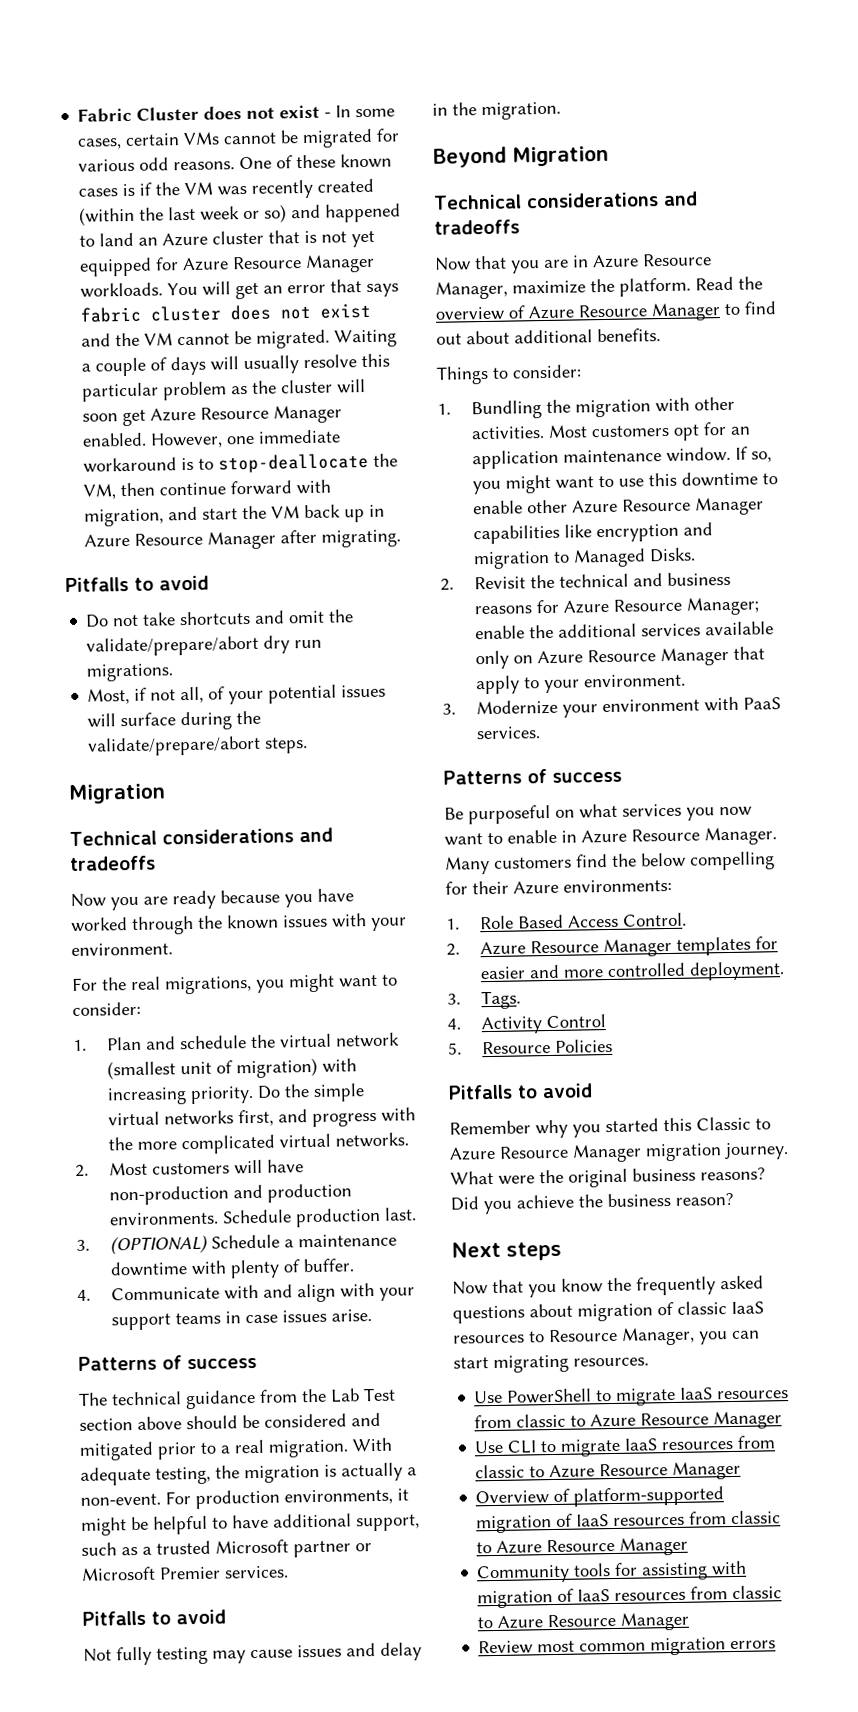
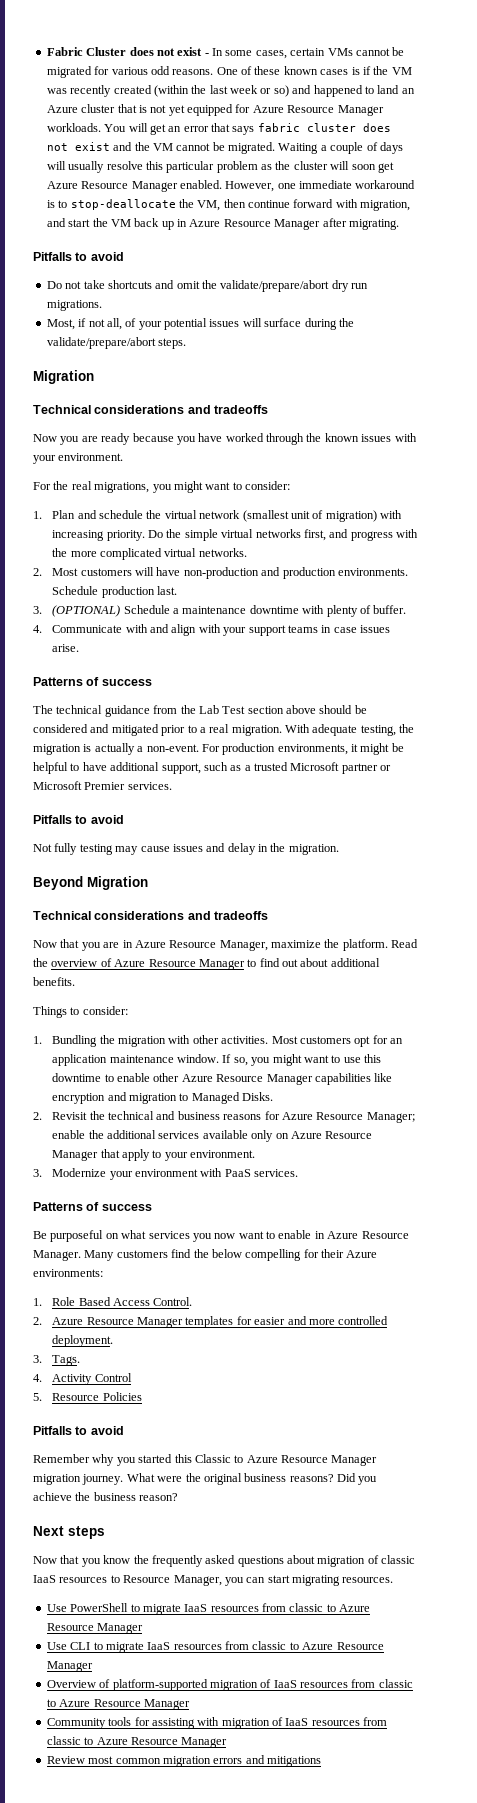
- Review most common migration errors
+ Review most common migration errors and mitigations

